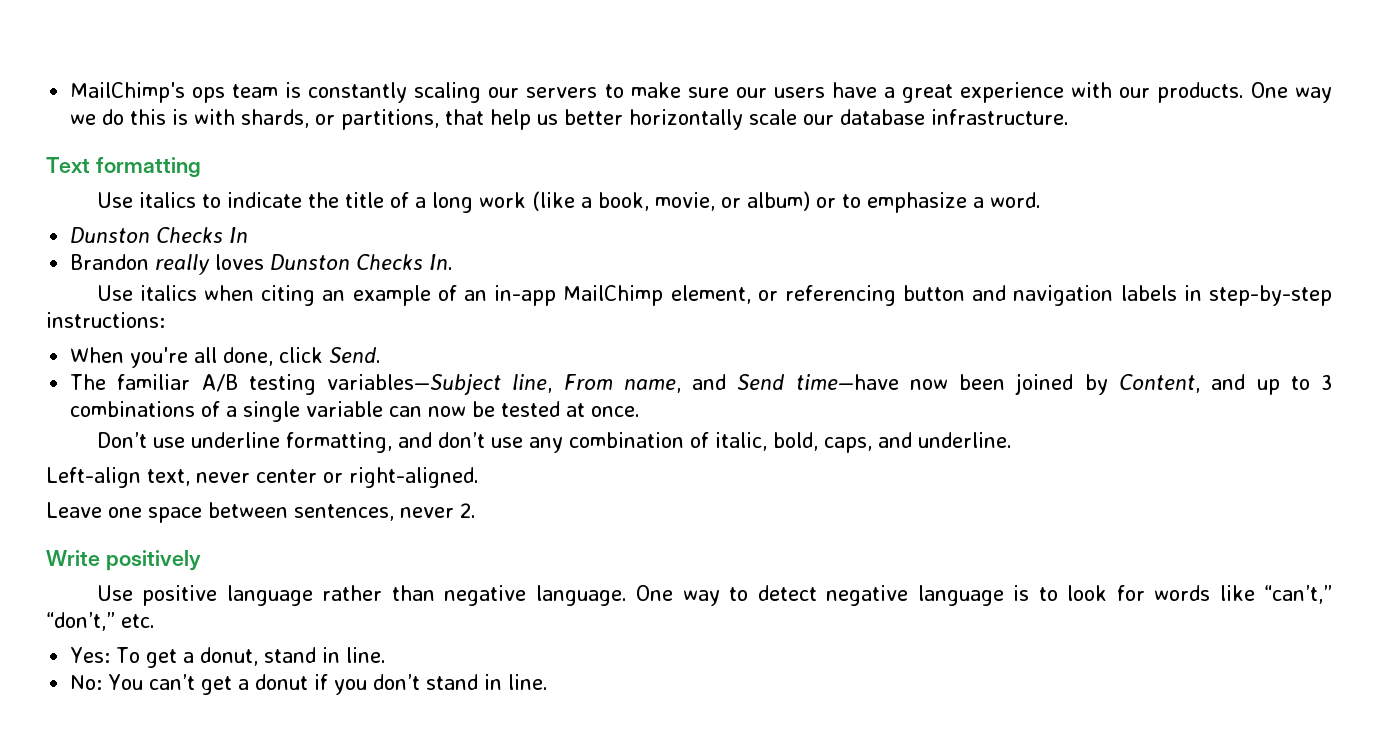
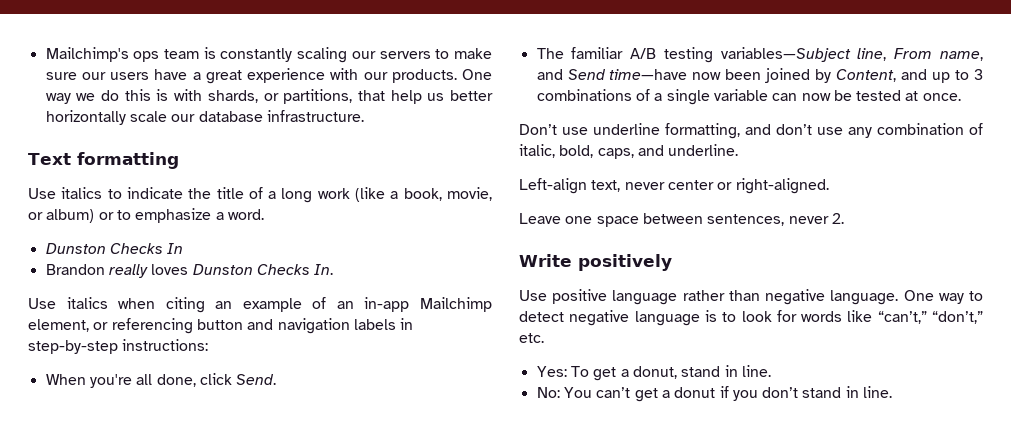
- MailChimp's ops team is constantly scaling our servers to make sure our users have a great experience with our products.
+ Mailchimp's ops team is constantly scaling our servers to make sure our users have a great experience with our products.
- Use italics when citing an example of an in-app MailChimp element, or referencing button and navigation labels in step-by-step instructions:
+ Use italics when citing an example of an in-app Mailchimp element, or referencing button and navigation labels in step-by-step instructions:

